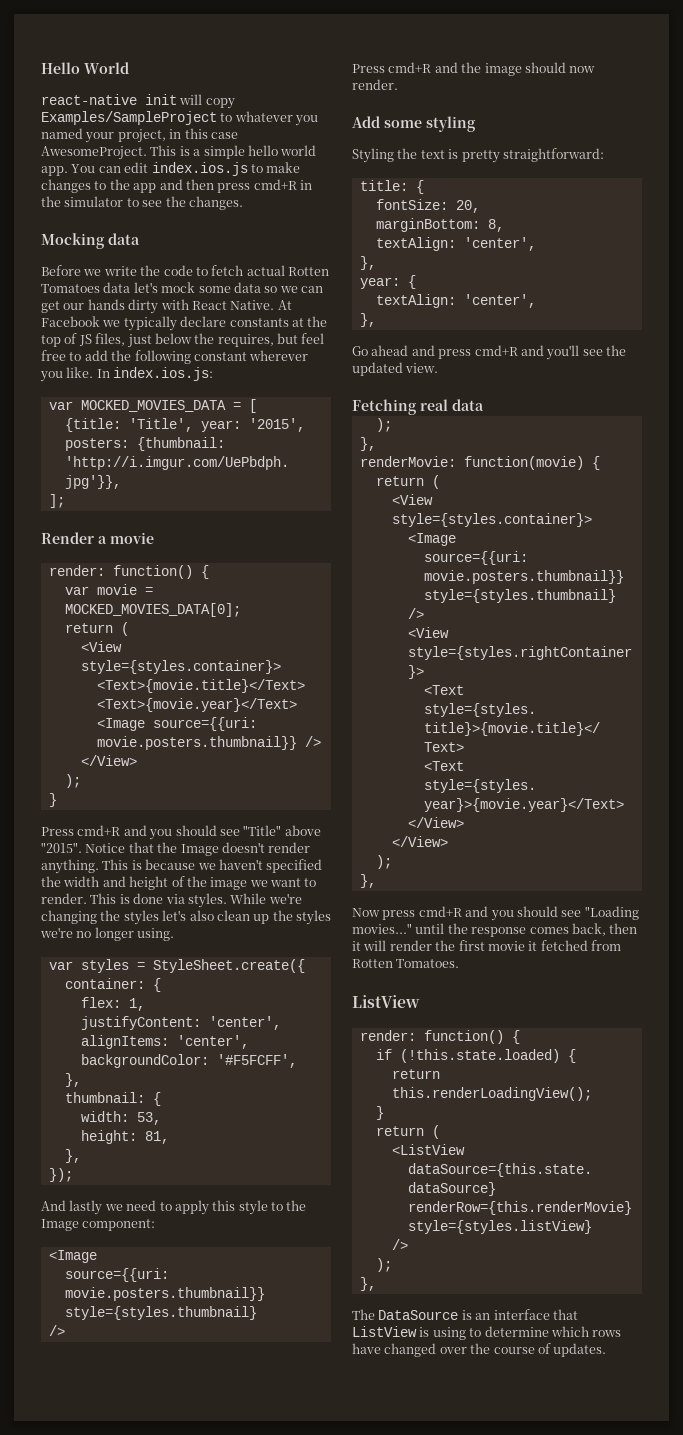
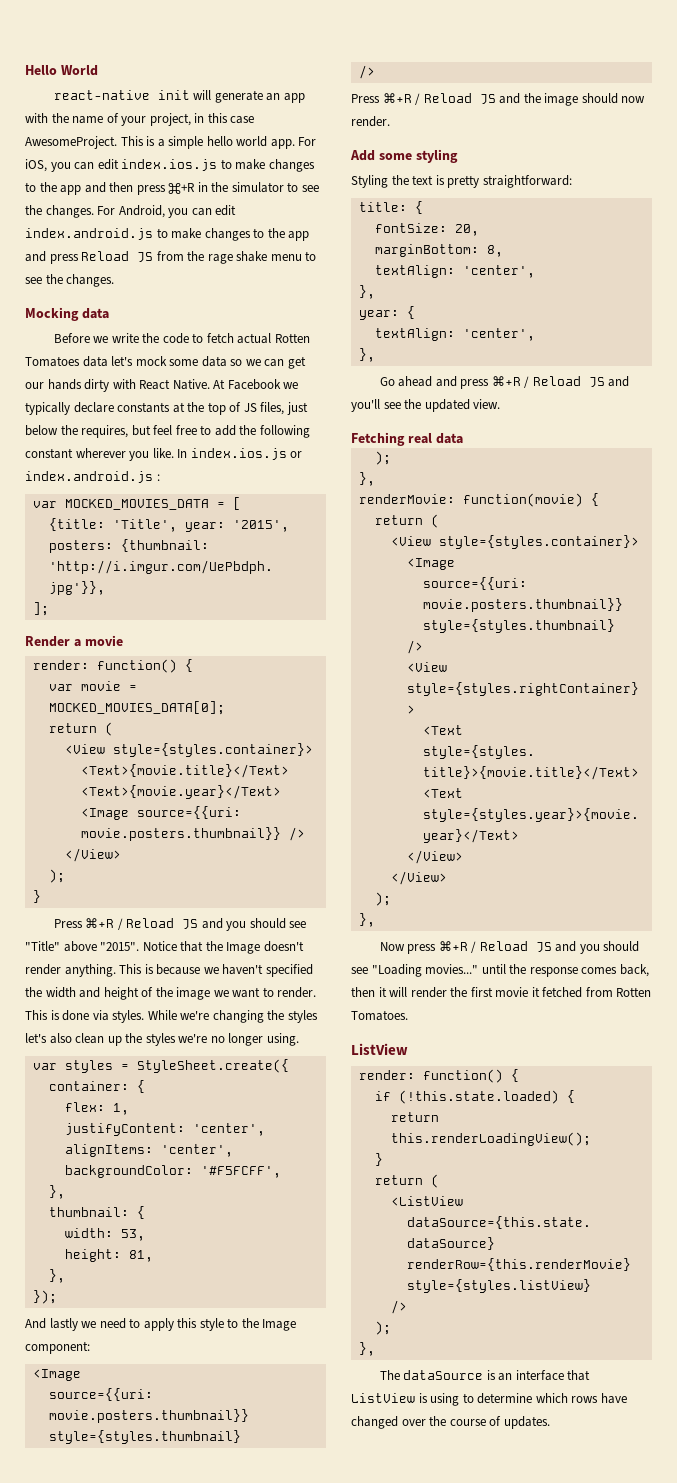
- react-native init will copy Examples/SampleProject to whatever you named your project, in this case AwesomeProject.
+ react-native init will generate an app with the name of your project, in this case AwesomeProject.
- You can edit index.ios.js to make changes to the app and then press cmd+R in the simulator to see the changes.
+ For iOS, you can edit index.ios.js to make changes to the app and then press ⌘+R in the simulator to see the changes. For Android, you can edit index.android.js to make changes to the app and press Reload JS from the rage shake menu to see the changes.
- In index.ios.js:
+ In index.ios.js or index.android.js :
- Press cmd+R and you should see "Title" above "2015".
+ Press ⌘+R / Reload JS and you should see "Title" above "2015".
- Press cmd+R and the image should now render.
+ Press ⌘+R / Reload JS and the image should now render.
- Go ahead and press cmd+R and you'll see the updated view.
+ Go ahead and press ⌘+R / Reload JS and you'll see the updated view.
- Now press cmd+R and you should see "Loading movies..." until the response comes back, then it will render the first movie it fetched from Rotten Tomatoes.
+ Now press ⌘+R / Reload JS and you should see "Loading movies..." until the response comes back, then it will render the first movie it fetched from Rotten Tomatoes.
- The DataSource is an interface that ListView is using to determine which rows have changed over the course of updates.
+ The dataSource is an interface that ListView is using to determine which rows have changed over the course of updates.

